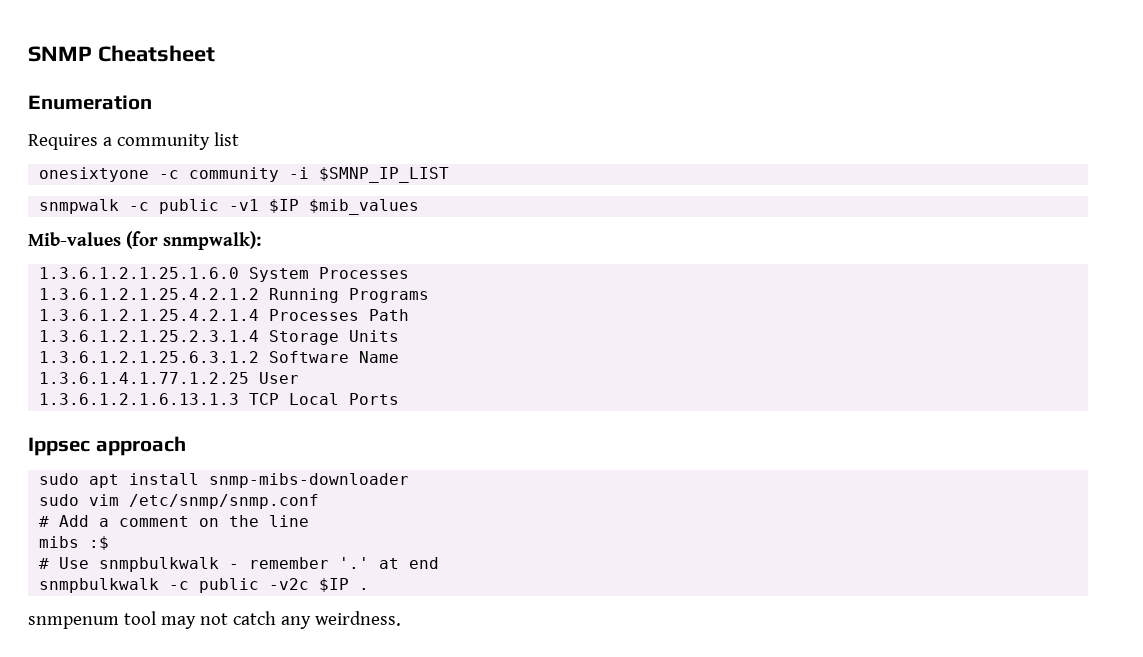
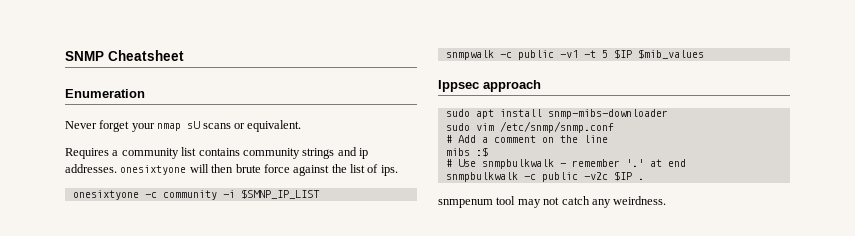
- Requires a community list
+ Never forget your nmap sU scans or equivalent.
+ Requires a community list contains community strings and ip addresses. onesixtyone will then brute force against the list of ips.
- snmpwalk -c public -v1 $IP $mib_values
+ snmpwalk -c public -v1 -t 5 $IP $mib_values
- Mib-values (for snmpwalk):
- 1.3.6.1.2.1.25.1.6.0 System Processes
- 1.3.6.1.2.1.25.4.2.1.2 Running Programs
- 1.3.6.1.2.1.25.4.2.1.4 Processes Path
- 1.3.6.1.2.1.25.2.3.1.4 Storage Units
- 1.3.6.1.2.1.25.6.3.1.2 Software Name
- 1.3.6.1.4.1.77.1.2.25 User
- 1.3.6.1.2.1.6.13.1.3 TCP Local Ports

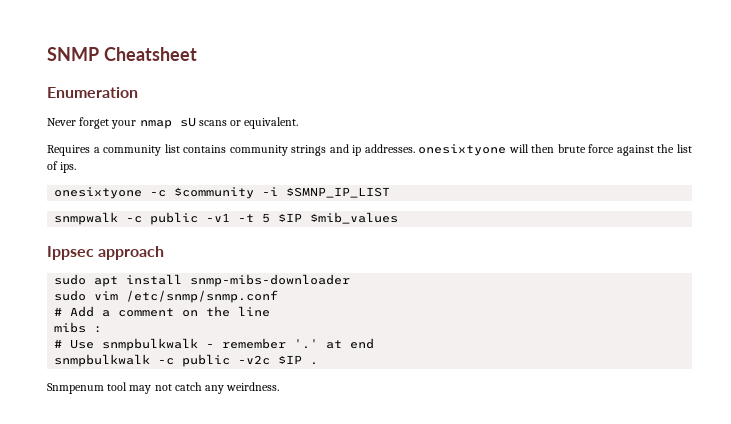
- onesixtyone -c community -i $SMNP_IP_LIST
+ onesixtyone -c $community -i $SMNP_IP_LIST
- mibs :$
+ mibs :
- snmpenum tool may not catch any weirdness.
+ Snmpenum tool may not catch any weirdness.

